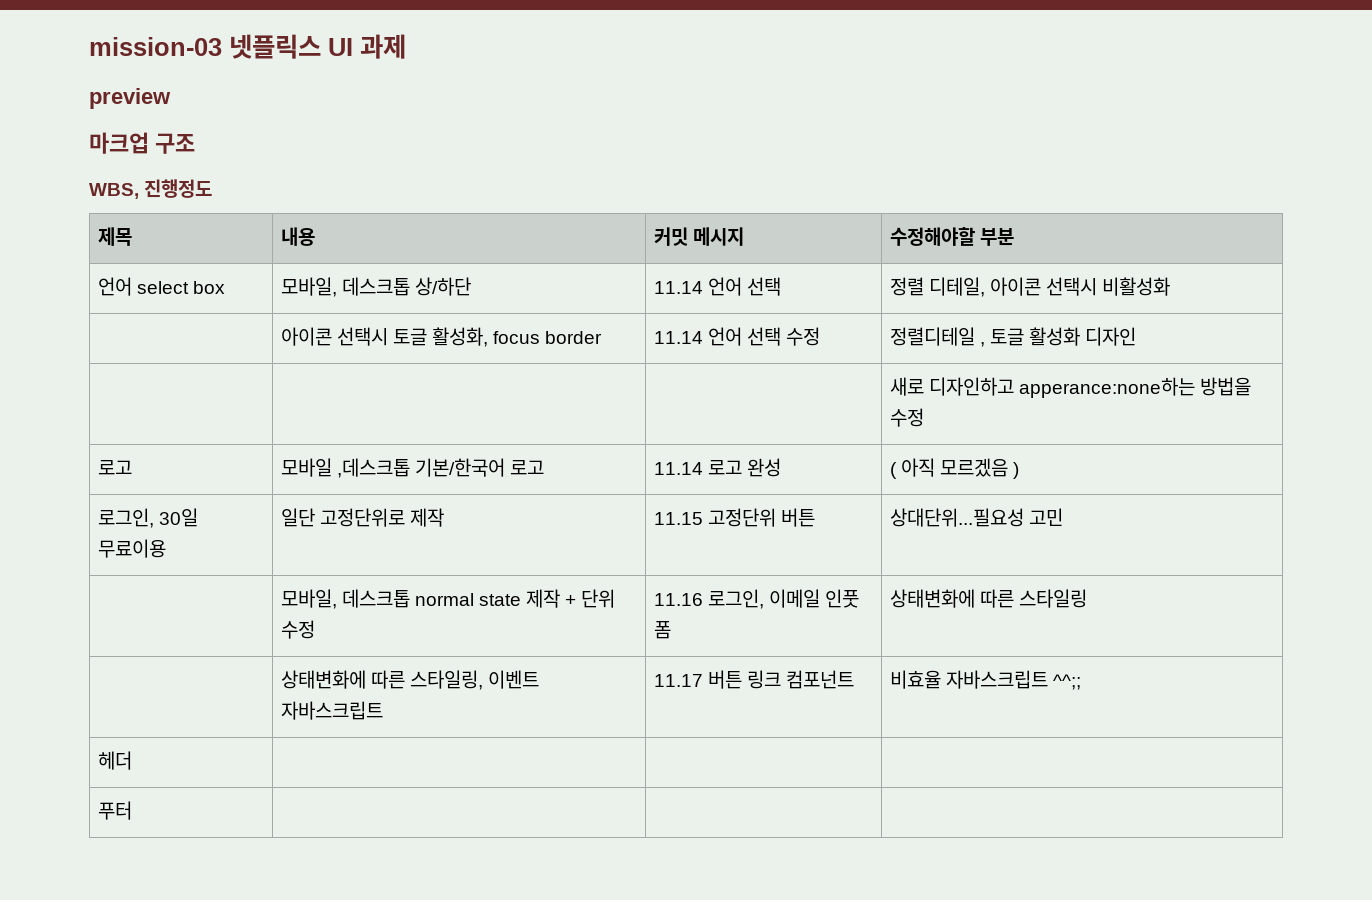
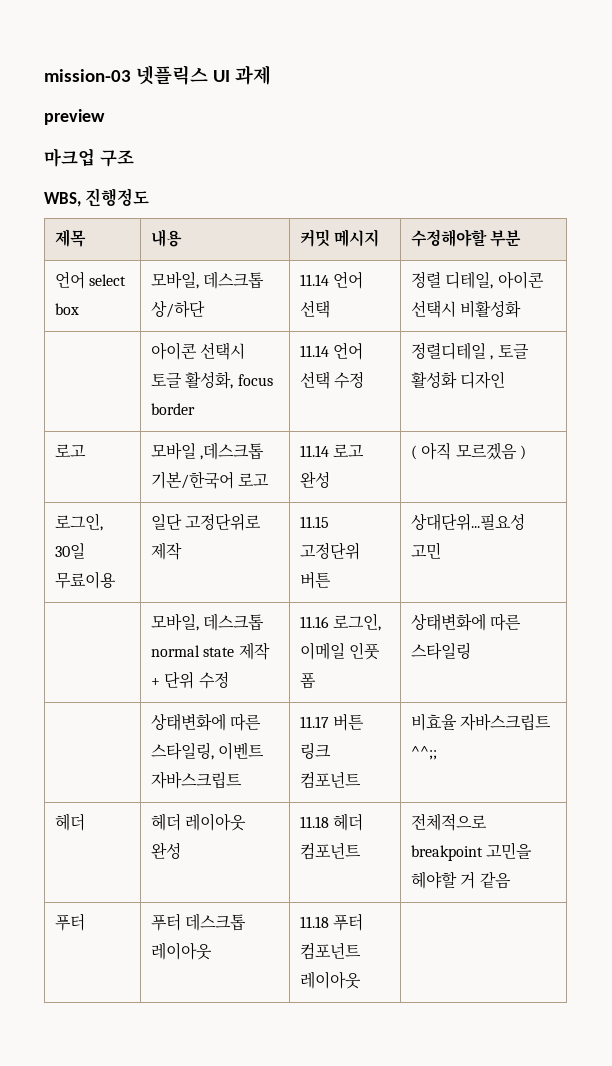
- | | | 새로 디자인하고 apperance:none하는 방법을 수정
- 헤더 | | |
- 푸터 | | |
+ 헤더 | 헤더 레이아웃 완성 | 11.18 헤더 컴포넌트 | 전체적으로 breakpoint 고민을 헤야할 거 같음
+ 푸터 | 푸터 데스크톱 레이아웃 | 11.18 푸터 컴포넌트 레이아웃 |

